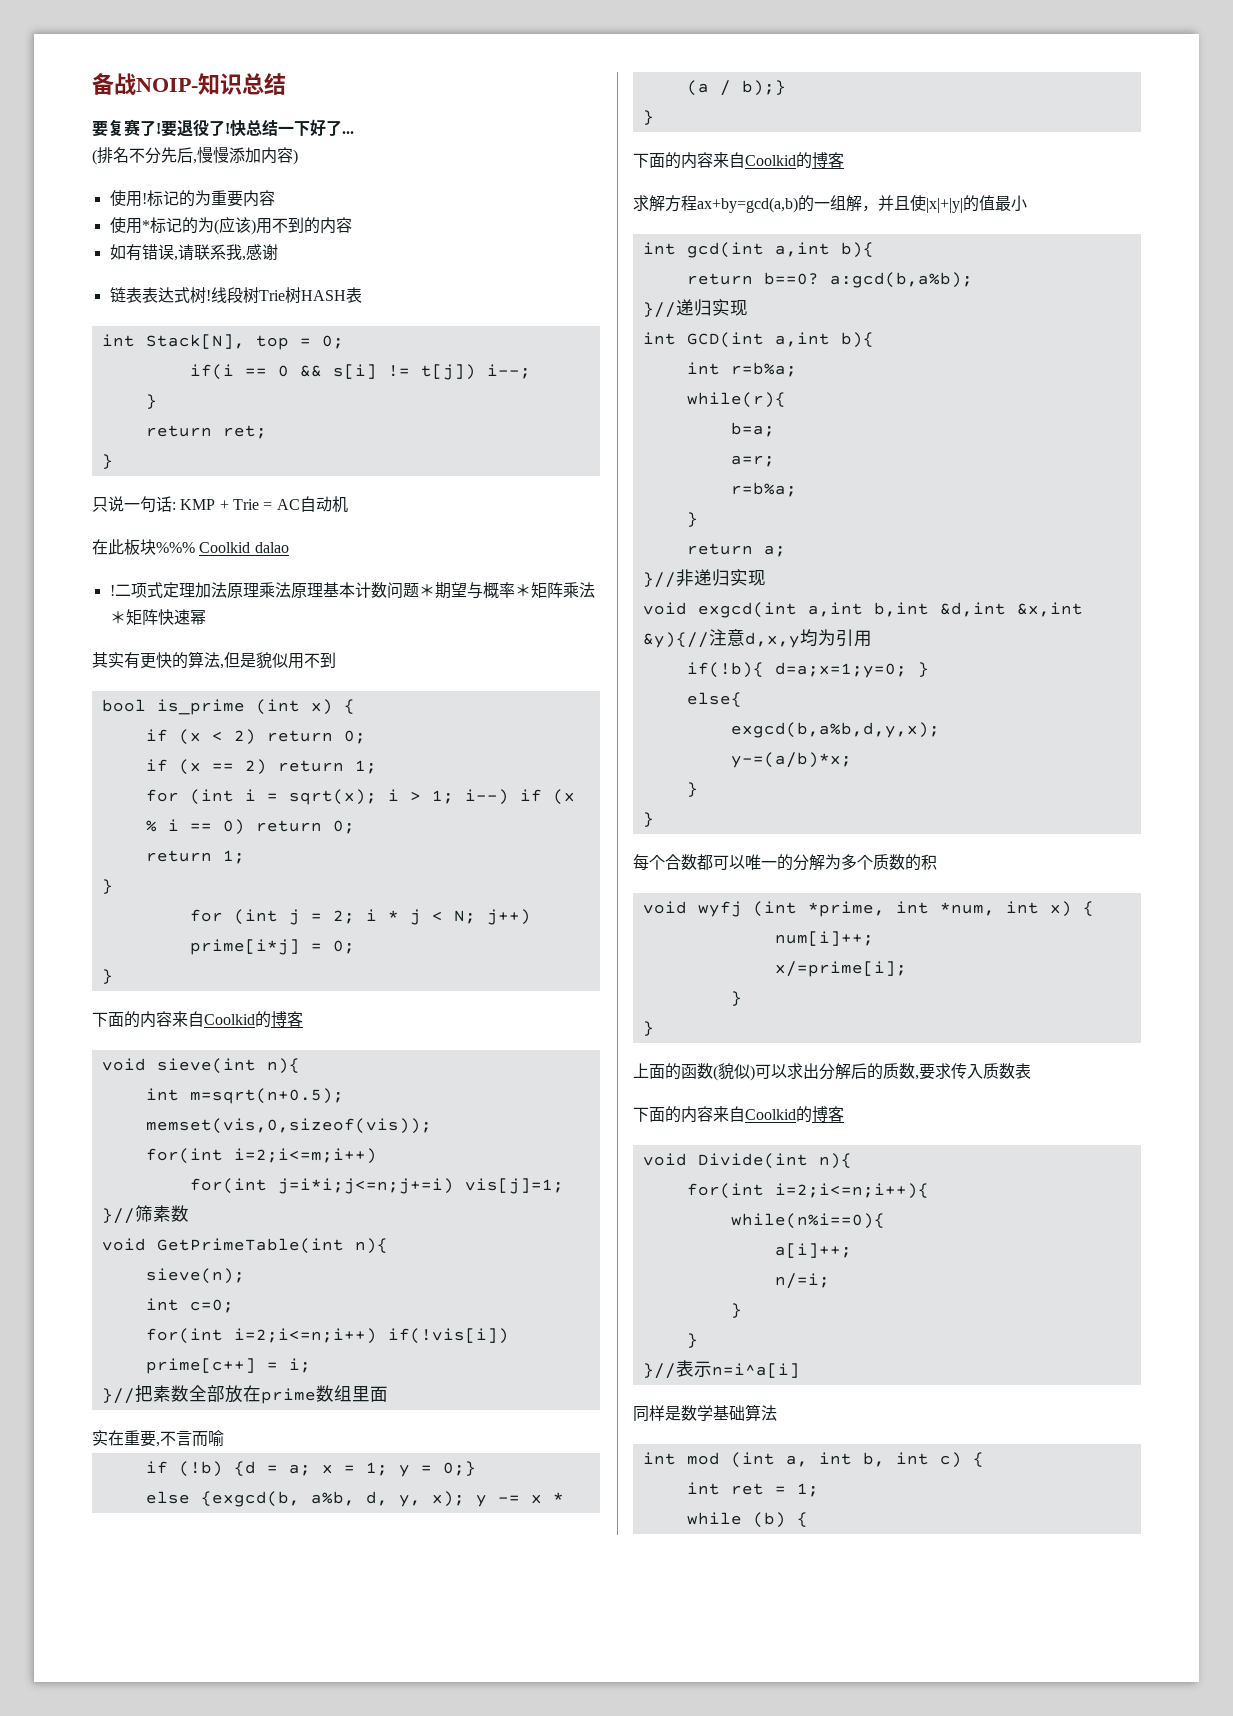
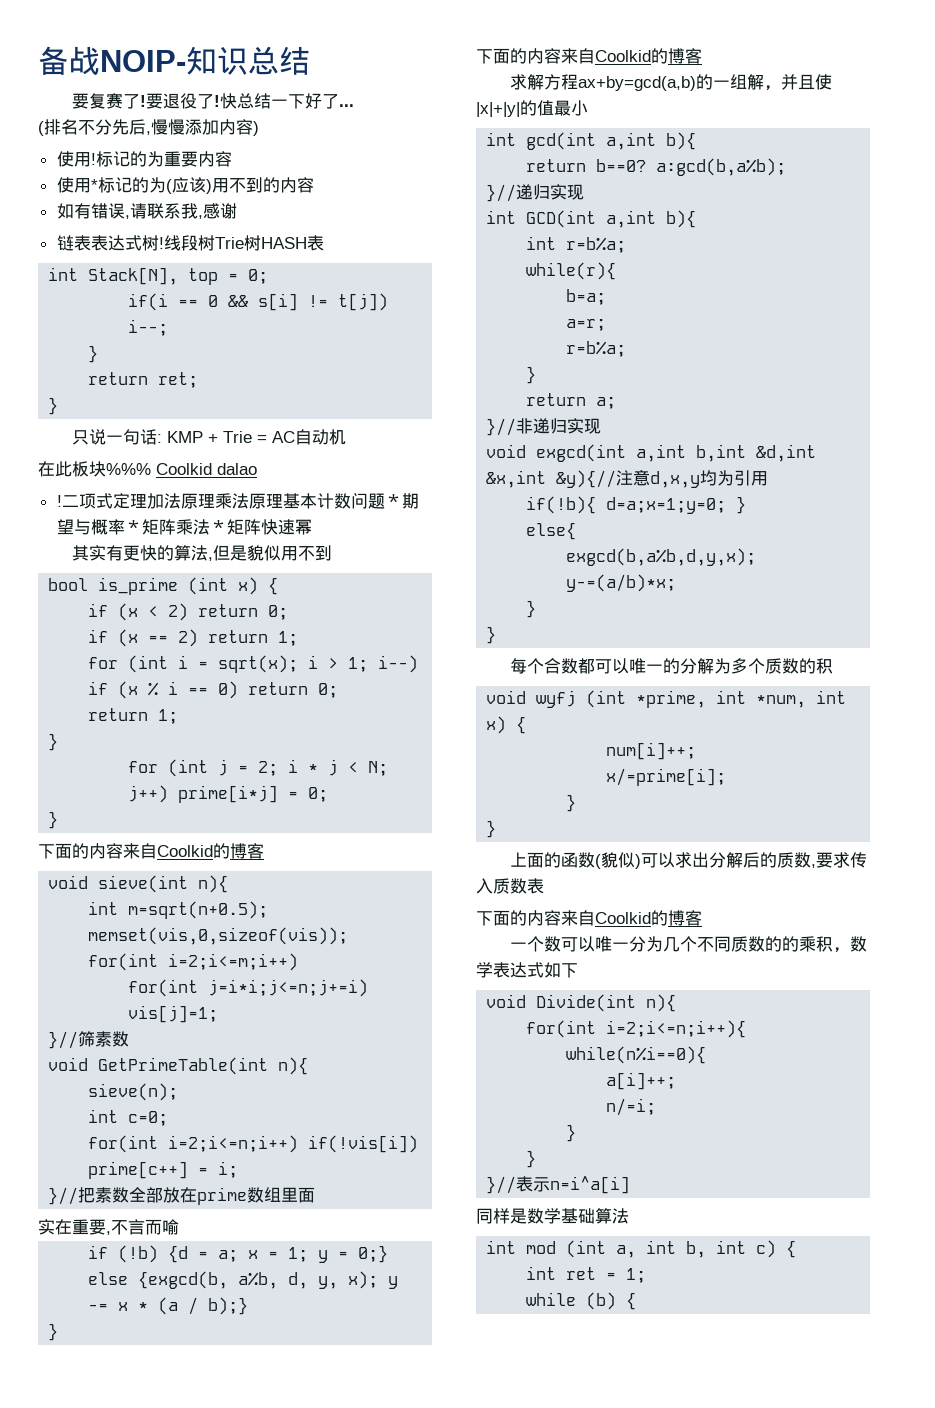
+ 一个数可以唯一分为几个不同质数的的乘积，数学表达式如下

